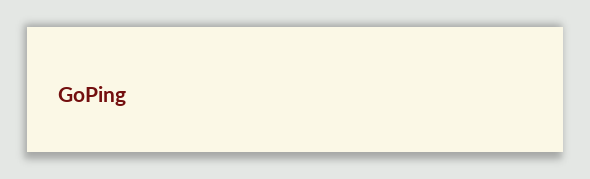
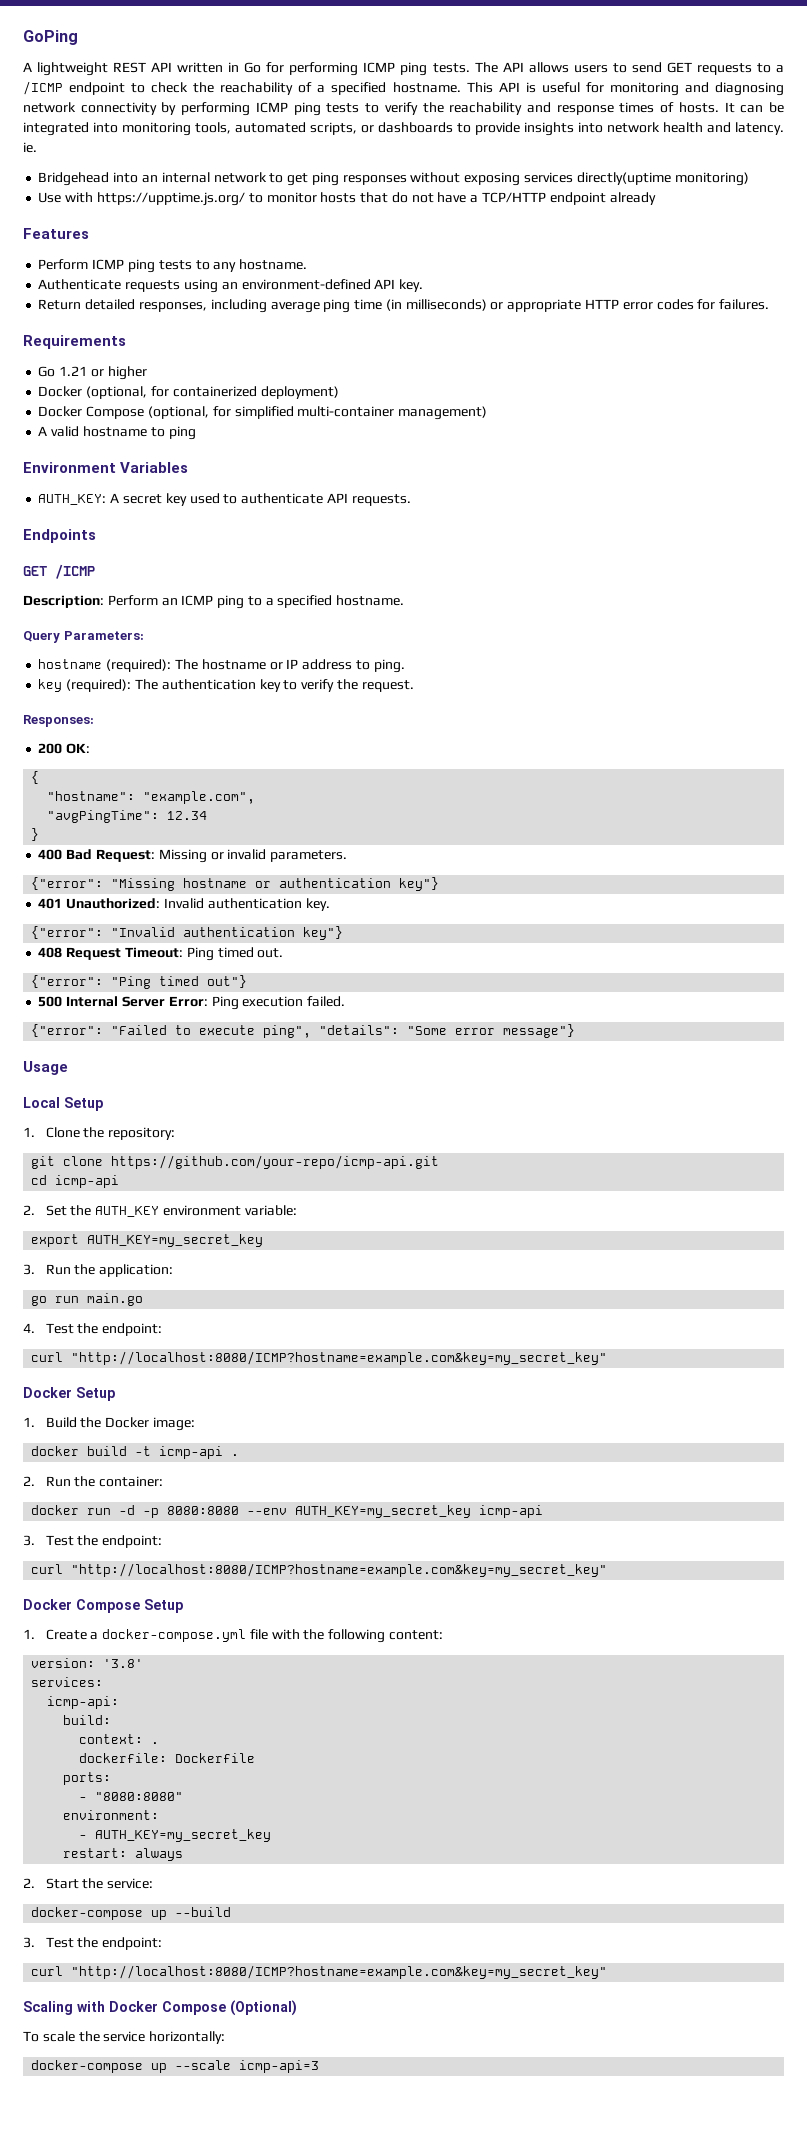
+ A lightweight REST API written in Go for performing ICMP ping tests. The API allows users to send GET requests to a /ICMP endpoint to check the reachability of a specified hostname. This API is useful for monitoring and diagnosing network connectivity by performing ICMP ping tests to verify the reachability and response times of hosts. It can be integrated into monitoring tools, automated scripts, or dashboards to provide insights into network health and latency. ie.
+ Bridgehead into an internal network to get ping responses without exposing services directly(uptime monitoring)
+ Use with https://upptime.js.org/ to monitor hosts that do not have a TCP/HTTP endpoint already
+ Features
+ Perform ICMP ping tests to any hostname.
+ Authenticate requests using an environment-defined API key.
+ Return detailed responses, including average ping time (in milliseconds) or appropriate HTTP error codes for failures.
+ Requirements
+ Go 1.21 or higher
+ Docker (optional, for containerized deployment)
+ Docker Compose (optional, for simplified multi-container management)
+ A valid hostname to ping
+ Environment Variables
+ AUTH_KEY: A secret key used to authenticate API requests.
+ Endpoints
+ GET /ICMP
+ Description: Perform an ICMP ping to a specified hostname.
+ Query Parameters:
+ hostname (required): The hostname or IP address to ping.
+ key (required): The authentication key to verify the request.
+ Responses:
+ 200 OK:
+ {
+ "hostname": "example.com",
+ "avgPingTime": 12.34
+ }
+ 400 Bad Request: Missing or invalid parameters.
+ {"error": "Missing hostname or authentication key"}
+ 401 Unauthorized: Invalid authentication key.
+ {"error": "Invalid authentication key"}
+ 408 Request Timeout: Ping timed out.
+ {"error": "Ping timed out"}
+ 500 Internal Server Error: Ping execution failed.
+ {"error": "Failed to execute ping", "details": "Some error message"}
+ Usage
+ Local Setup
+ 1. Clone the repository:
+ git clone https://github.com/your-repo/icmp-api.git
+ cd icmp-api
+ 2. Set the AUTH_KEY environment variable:
+ export AUTH_KEY=my_secret_key
+ 3. Run the application:
+ go run main.go
+ 4. Test the endpoint:
+ curl "http://localhost:8080/ICMP?hostname=example.com&key=my_secret_key"
+ Docker Setup
+ 1. Build the Docker image:
+ docker build -t icmp-api .
+ 2. Run the container:
+ docker run -d -p 8080:8080 --env AUTH_KEY=my_secret_key icmp-api
+ 3. Test the endpoint:
+ curl "http://localhost:8080/ICMP?hostname=example.com&key=my_secret_key"
+ Docker Compose Setup
+ 1. Create a docker-compose.yml file with the following content:
+ version: '3.8'
+ services:
+ icmp-api:
+ build:
+ context: .
+ dockerfile: Dockerfile
+ ports:
+ - "8080:8080"
+ environment:
+ - AUTH_KEY=my_secret_key
+ restart: always
+ 2. Start the service:
+ docker-compose up --build
+ 3. Test the endpoint:
+ curl "http://localhost:8080/ICMP?hostname=example.com&key=my_secret_key"
+ Scaling with Docker Compose (Optional)
+ To scale the service horizontally:
+ docker-compose up --scale icmp-api=3

